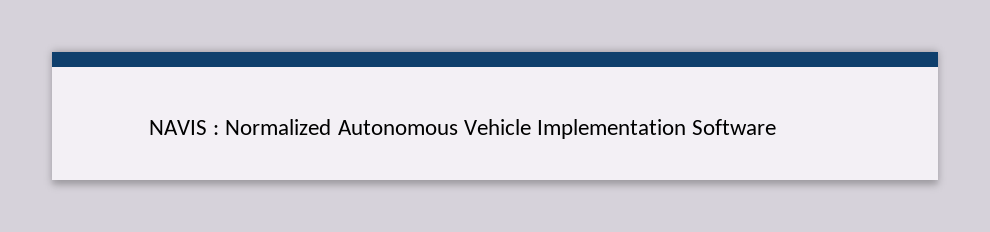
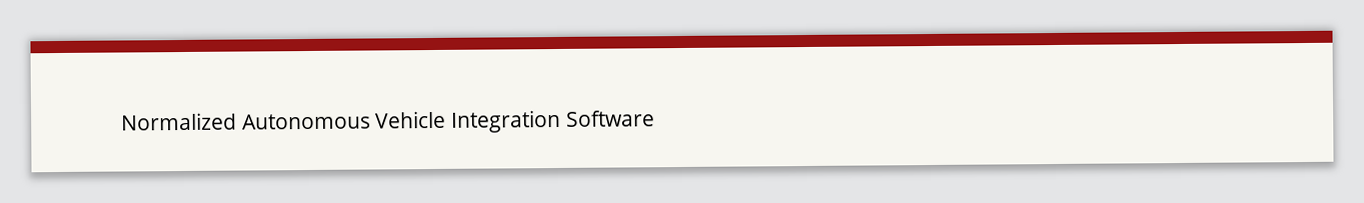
- NAVIS : Normalized Autonomous Vehicle Implementation Software
+ Normalized Autonomous Vehicle Integration Software

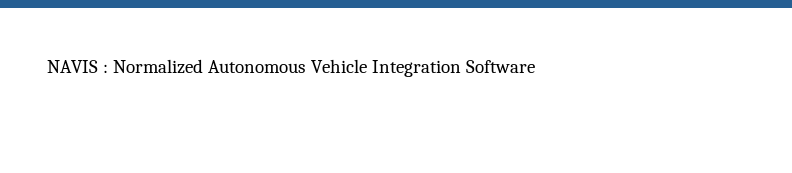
- Normalized Autonomous Vehicle Integration Software
+ NAVIS : Normalized Autonomous Vehicle Integration Software

